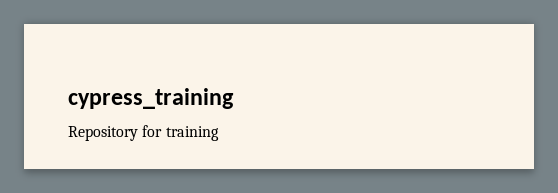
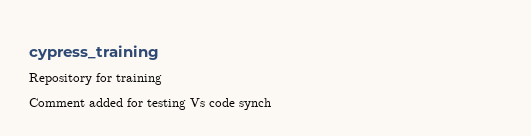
+ Comment added for testing Vs code synch

